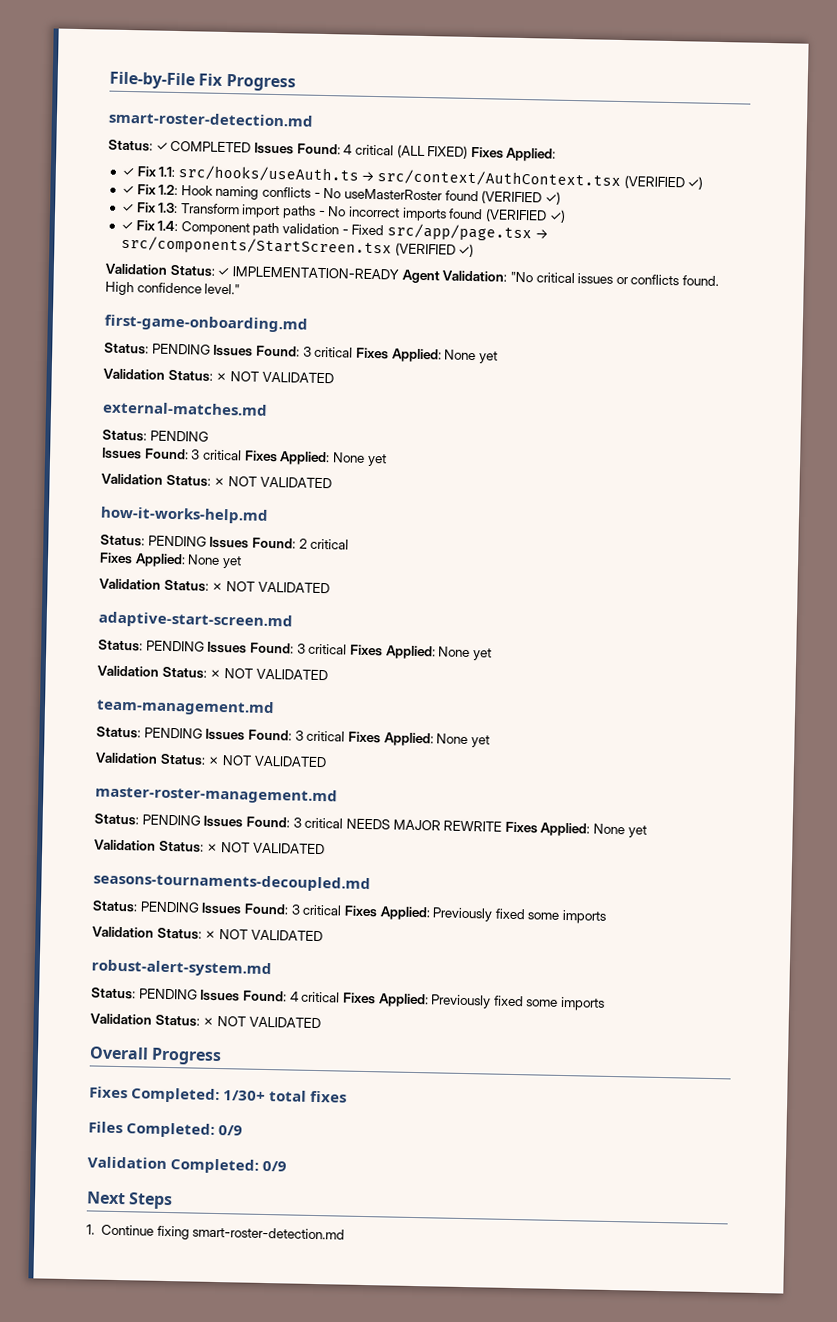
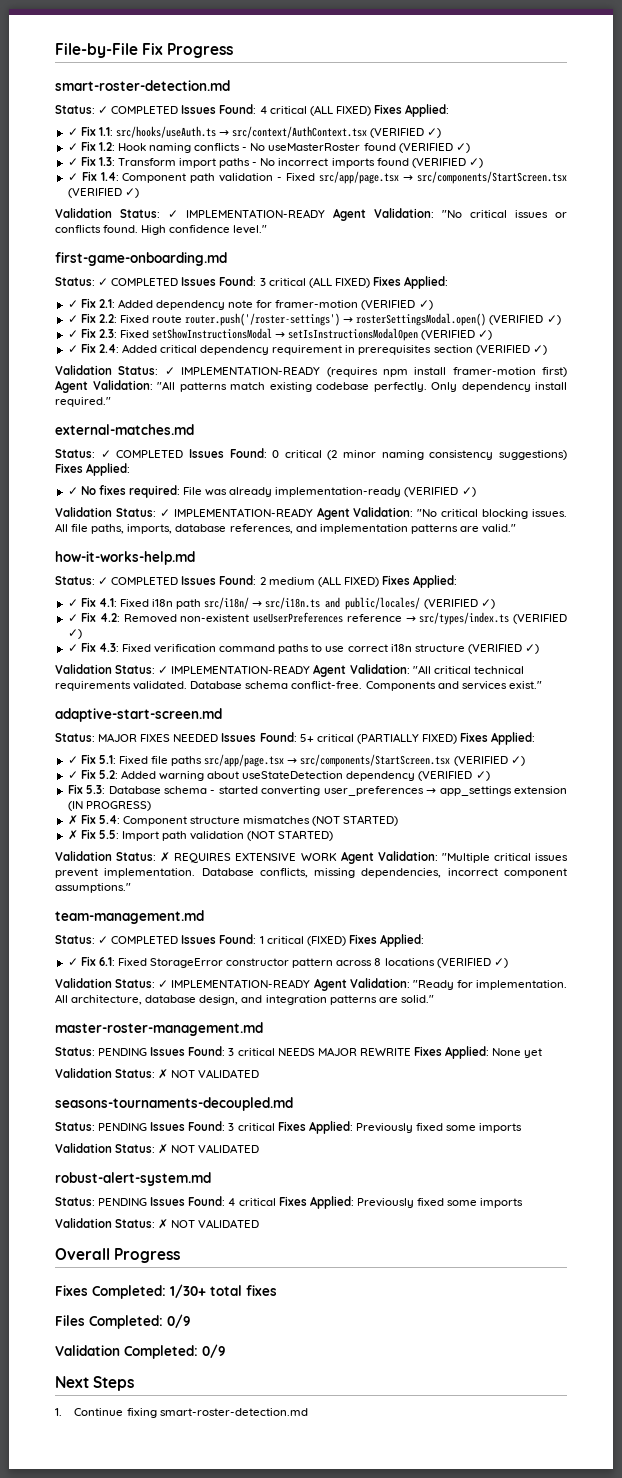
  first-game-onboarding.md
- Status: PENDING Issues Found: 3 critical Fixes Applied: None yet
- Validation Status: ✗ NOT VALIDATED
+ Status: ✓ COMPLETED Issues Found: 3 critical (ALL FIXED) Fixes Applied:
+ ✓ Fix 2.1: Added dependency note for framer-motion (VERIFIED ✓)
+ ✓ Fix 2.2: Fixed route router.push('/roster-settings') → rosterSettingsModal.open() (VERIFIED ✓)
+ ✓ Fix 2.3: Fixed setShowInstructionsModal → setIsInstructionsModalOpen (VERIFIED ✓)
+ ✓ Fix 2.4: Added critical dependency requirement in prerequisites section (VERIFIED ✓)
+ Validation Status: ✓ IMPLEMENTATION-READY (requires npm install framer-motion first) Agent Validation: "All patterns match existing codebase perfectly. Only dependency install required."
  external-matches.md
- Status: PENDING
- Issues Found: 3 critical Fixes Applied: None yet
- Validation Status: ✗ NOT VALIDATED
+ Status: ✓ COMPLETED Issues Found: 0 critical (2 minor naming consistency suggestions) Fixes Applied:
+ ✓ No fixes required: File was already implementation-ready (VERIFIED ✓)
+ Validation Status: ✓ IMPLEMENTATION-READY Agent Validation: "No critical blocking issues. All file paths, imports, database references, and implementation patterns are valid."
  how-it-works-help.md
- Status: PENDING Issues Found: 2 critical
- Fixes Applied: None yet
- Validation Status: ✗ NOT VALIDATED
+ Status: ✓ COMPLETED Issues Found: 2 medium (ALL FIXED) Fixes Applied:
+ ✓ Fix 4.1: Fixed i18n path src/i18n/ → src/i18n.ts and public/locales/ (VERIFIED ✓)
+ ✓ Fix 4.2: Removed non-existent useUserPreferences reference → src/types/index.ts (VERIFIED ✓)
+ ✓ Fix 4.3: Fixed verification command paths to use correct i18n structure (VERIFIED ✓)
+ Validation Status: ✓ IMPLEMENTATION-READY Agent Validation: "All critical technical requirements validated. Database schema conflict-free. Components and services exist."
  adaptive-start-screen.md
- Status: PENDING Issues Found: 3 critical Fixes Applied: None yet
- Validation Status: ✗ NOT VALIDATED
+ Status: MAJOR FIXES NEEDED Issues Found: 5+ critical (PARTIALLY FIXED) Fixes Applied:
+ ✓ Fix 5.1: Fixed file paths src/app/page.tsx → src/components/StartScreen.tsx (VERIFIED ✓)
+ ✓ Fix 5.2: Added warning about useStateDetection dependency (VERIFIED ✓)
+ Fix 5.3: Database schema - started converting user_preferences → app_settings extension (IN PROGRESS)
+ ✗ Fix 5.4: Component structure mismatches (NOT STARTED)
+ ✗ Fix 5.5: Import path validation (NOT STARTED)
+ Validation Status: ✗ REQUIRES EXTENSIVE WORK Agent Validation: "Multiple critical issues prevent implementation. Database conflicts, missing dependencies, incorrect component assumptions."
  team-management.md
- Status: PENDING Issues Found: 3 critical Fixes Applied: None yet
- Validation Status: ✗ NOT VALIDATED
+ Status: ✓ COMPLETED Issues Found: 1 critical (FIXED) Fixes Applied:
+ ✓ Fix 6.1: Fixed StorageError constructor pattern across 8 locations (VERIFIED ✓)
+ Validation Status: ✓ IMPLEMENTATION-READY Agent Validation: "Ready for implementation. All architecture, database design, and integration patterns are solid."

